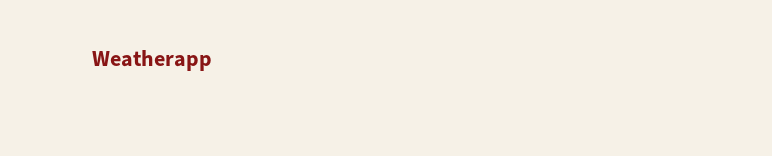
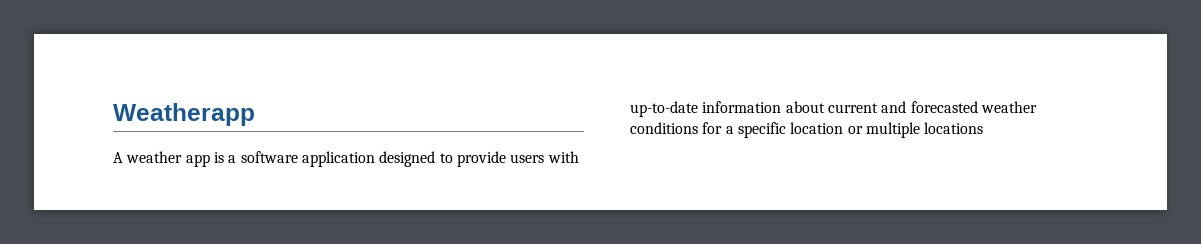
+ A weather app is a software application designed to provide users with up-to-date information about current and forecasted weather conditions for a specific location or multiple locations

